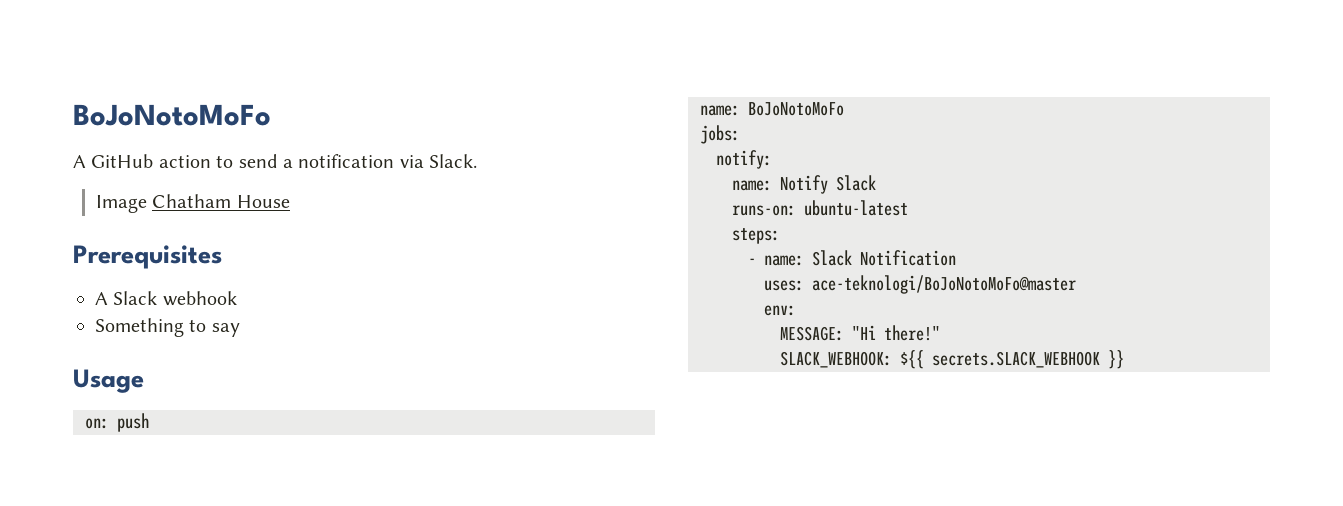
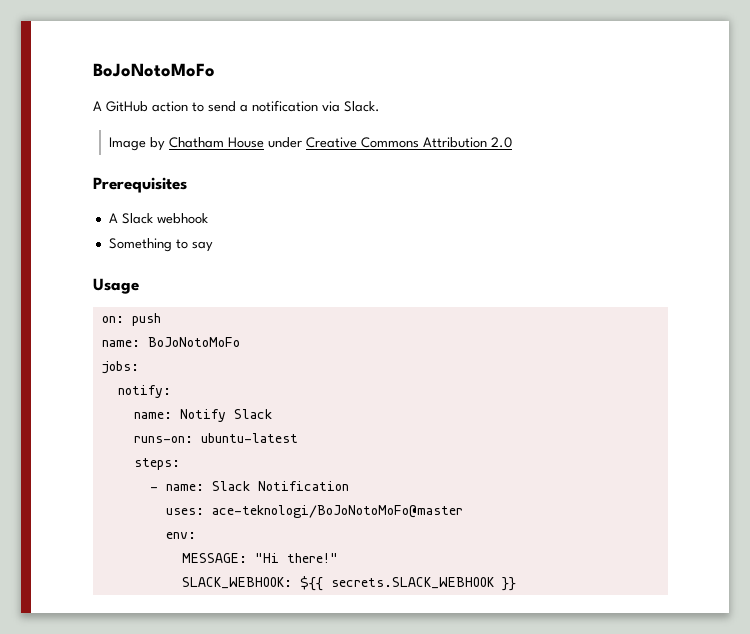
- Image Chatham House
+ Image by Chatham House under Creative Commons Attribution 2.0

